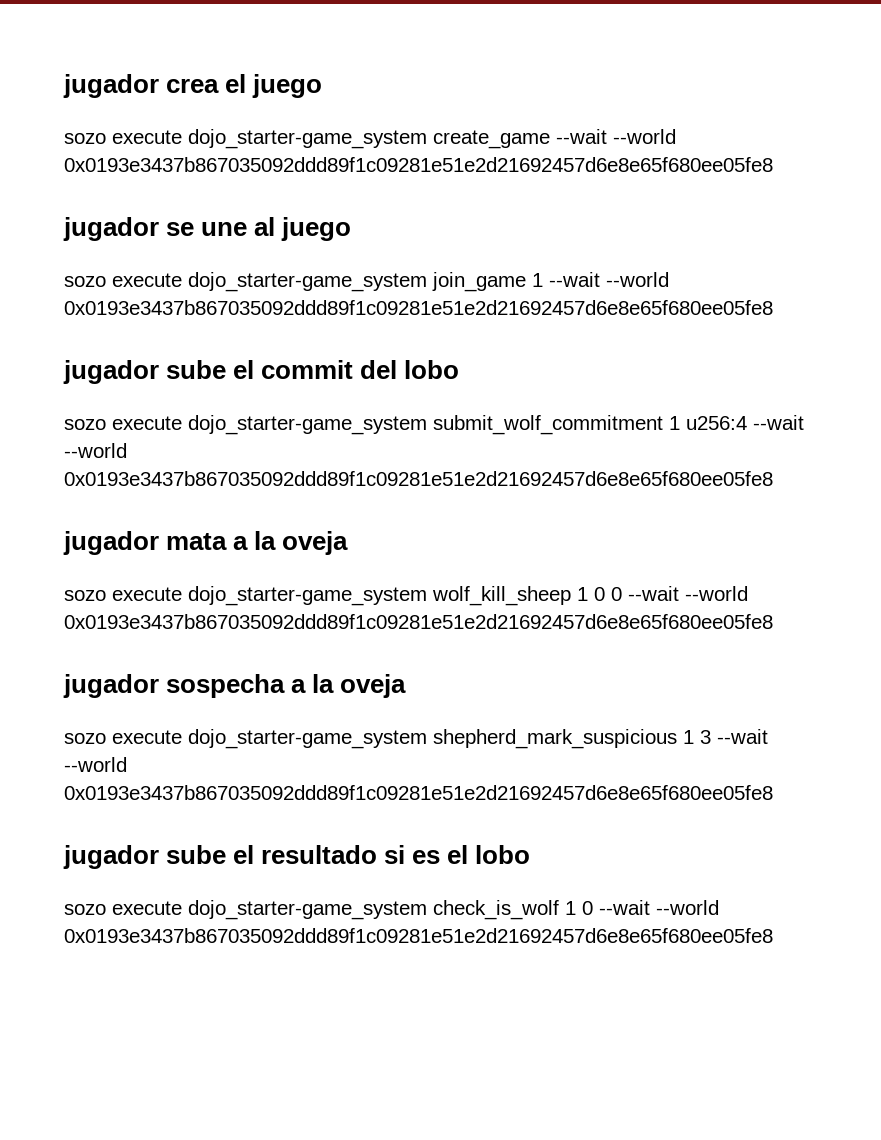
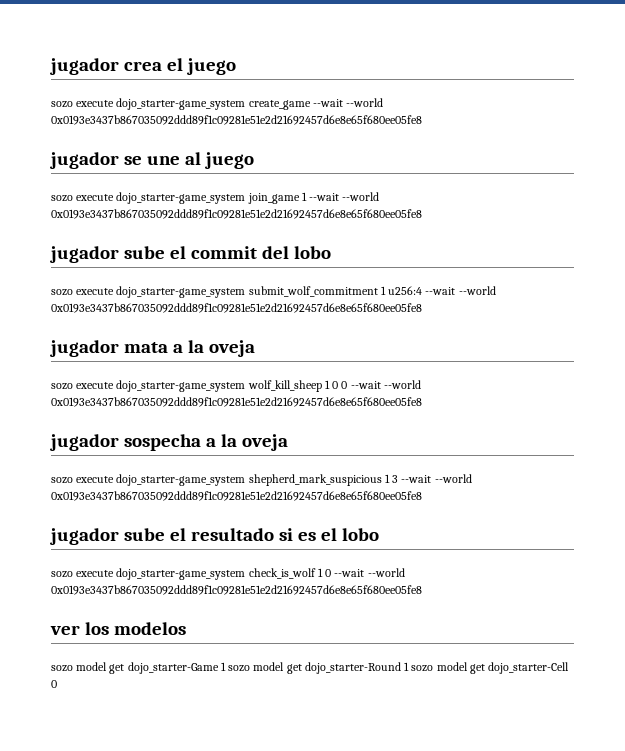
+ ver los modelos
+ sozo model get dojo_starter-Game 1 sozo model get dojo_starter-Round 1 sozo model get dojo_starter-Cell 0

